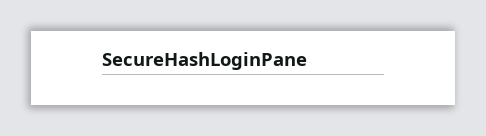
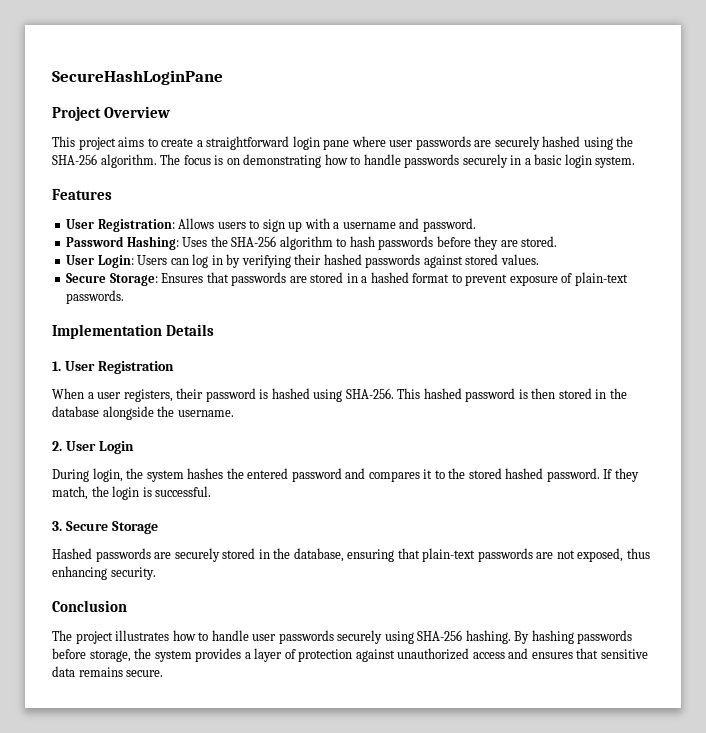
+ Project Overview
+ This project aims to create a straightforward login pane where user passwords are securely hashed using the SHA-256 algorithm. The focus is on demonstrating how to handle passwords securely in a basic login system.
+ Features
+ User Registration: Allows users to sign up with a username and password.
+ Password Hashing: Uses the SHA-256 algorithm to hash passwords before they are stored.
+ User Login: Users can log in by verifying their hashed passwords against stored values.
+ Secure Storage: Ensures that passwords are stored in a hashed format to prevent exposure of plain-text passwords.
+ Implementation Details
+ 1. User Registration
+ When a user registers, their password is hashed using SHA-256. This hashed password is then stored in the database alongside the username.
+ 2. User Login
+ During login, the system hashes the entered password and compares it to the stored hashed password. If they match, the login is successful.
+ 3. Secure Storage
+ Hashed passwords are securely stored in the database, ensuring that plain-text passwords are not exposed, thus enhancing security.
+ Conclusion
+ The project illustrates how to handle user passwords securely using SHA-256 hashing. By hashing passwords before storage, the system provides a layer of protection against unauthorized access and ensures that sensitive data remains secure.

